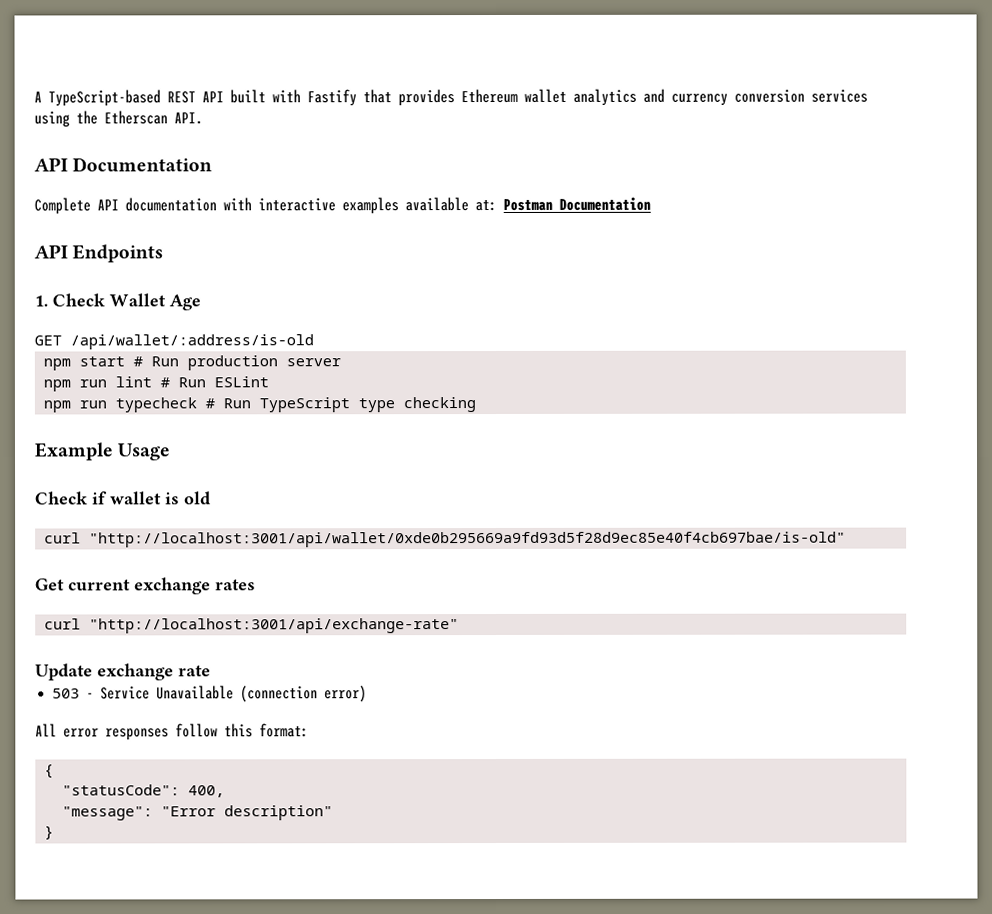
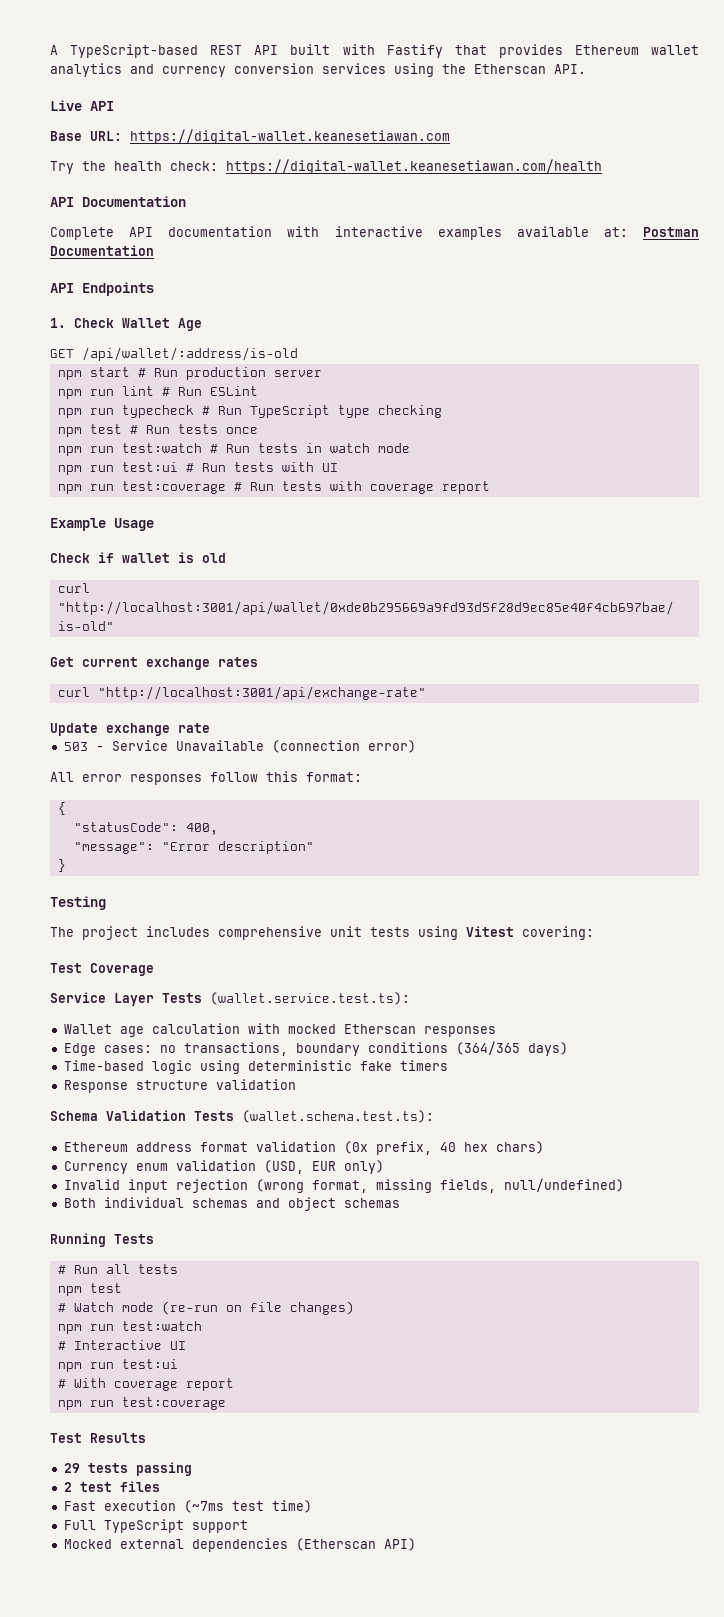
+ Live API
+ Base URL: https://digital-wallet.keanesetiawan.com
+ Try the health check: https://digital-wallet.keanesetiawan.com/health
+ npm test # Run tests once
+ npm run test:watch # Run tests in watch mode
+ npm run test:ui # Run tests with UI
+ npm run test:coverage # Run tests with coverage report
+ Testing
+ The project includes comprehensive unit tests using Vitest covering:
+ Test Coverage
+ Service Layer Tests (wallet.service.test.ts):
+ Wallet age calculation with mocked Etherscan responses
+ Edge cases: no transactions, boundary conditions (364/365 days)
+ Time-based logic using deterministic fake timers
+ Response structure validation
+ Schema Validation Tests (wallet.schema.test.ts):
+ Ethereum address format validation (0x prefix, 40 hex chars)
+ Currency enum validation (USD, EUR only)
+ Invalid input rejection (wrong format, missing fields, null/undefined)
+ Both individual schemas and object schemas
+ Running Tests
+ # Run all tests
+ npm test
+ # Watch mode (re-run on file changes)
+ npm run test:watch
+ # Interactive UI
+ npm run test:ui
+ # With coverage report
+ npm run test:coverage
+ Test Results
+ 29 tests passing
+ 2 test files
+ Fast execution (~7ms test time)
+ Full TypeScript support
+ Mocked external dependencies (Etherscan API)

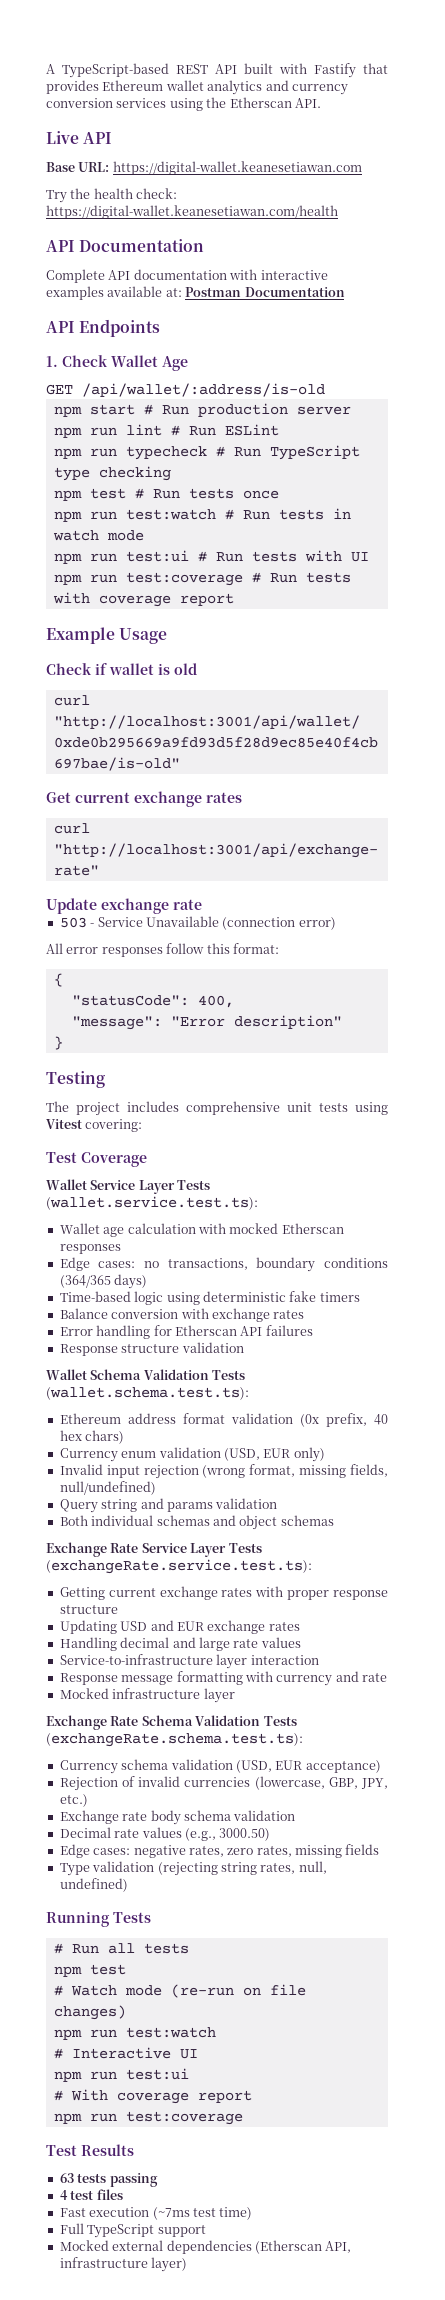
- Service Layer Tests (wallet.service.test.ts):
+ Wallet Service Layer Tests (wallet.service.test.ts):
+ Balance conversion with exchange rates
+ Error handling for Etherscan API failures
- Schema Validation Tests (wallet.schema.test.ts):
+ Wallet Schema Validation Tests (wallet.schema.test.ts):
+ Query string and params validation
+ Exchange Rate Service Layer Tests (exchangeRate.service.test.ts):
+ Getting current exchange rates with proper response structure
+ Updating USD and EUR exchange rates
+ Handling decimal and large rate values
+ Service-to-infrastructure layer interaction
+ Response message formatting with currency and rate
+ Mocked infrastructure layer
+ Exchange Rate Schema Validation Tests (exchangeRate.schema.test.ts):
+ Currency schema validation (USD, EUR acceptance)
+ Rejection of invalid currencies (lowercase, GBP, JPY, etc.)
+ Exchange rate body schema validation
+ Decimal rate values (e.g., 3000.50)
+ Edge cases: negative rates, zero rates, missing fields
+ Type validation (rejecting string rates, null, undefined)
- 29 tests passing
+ 63 tests passing
- 2 test files
+ 4 test files
- Mocked external dependencies (Etherscan API)
+ Mocked external dependencies (Etherscan API, infrastructure layer)

